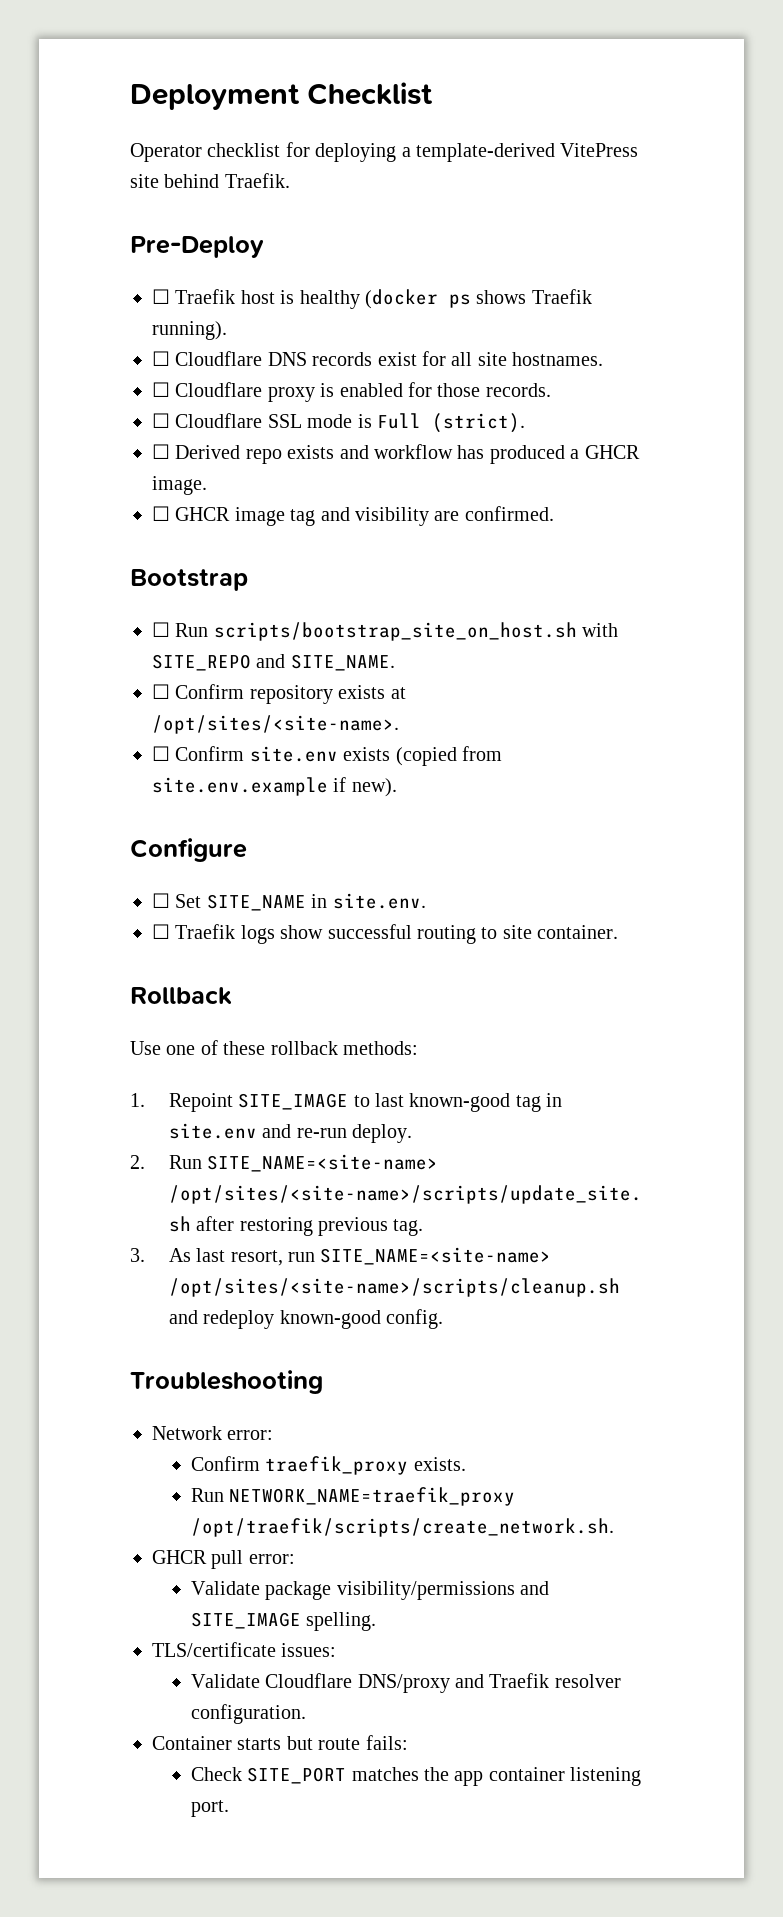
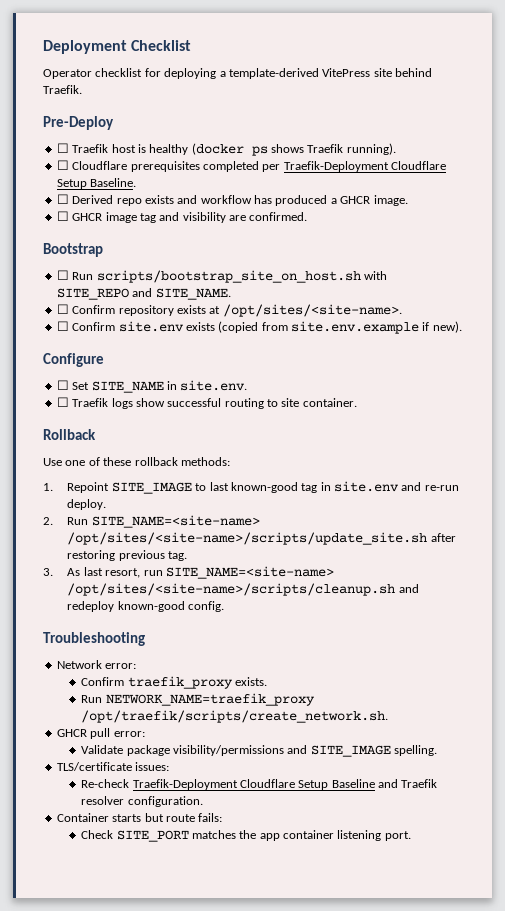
- ☐ Cloudflare DNS records exist for all site hostnames.
- ☐ Cloudflare proxy is enabled for those records.
- ☐ Cloudflare SSL mode is Full (strict).
+ ☐ Cloudflare prerequisites completed per Traefik-Deployment Cloudflare Setup Baseline.
- Validate Cloudflare DNS/proxy and Traefik resolver configuration.
+ Re-check Traefik-Deployment Cloudflare Setup Baseline and Traefik resolver configuration.

